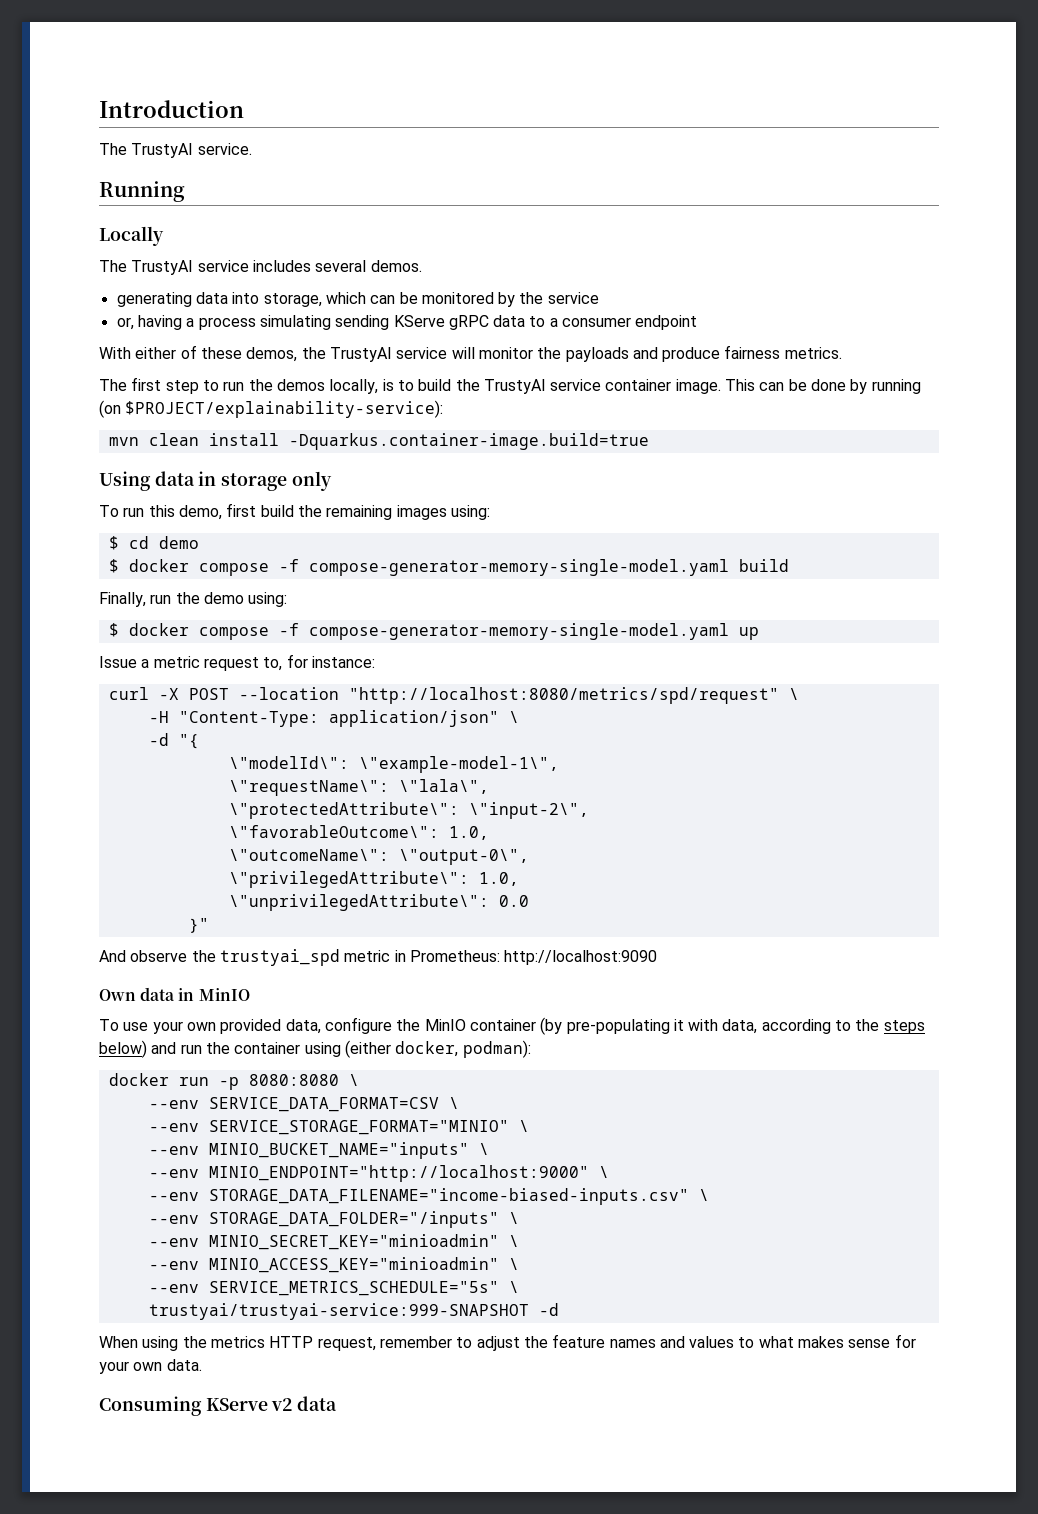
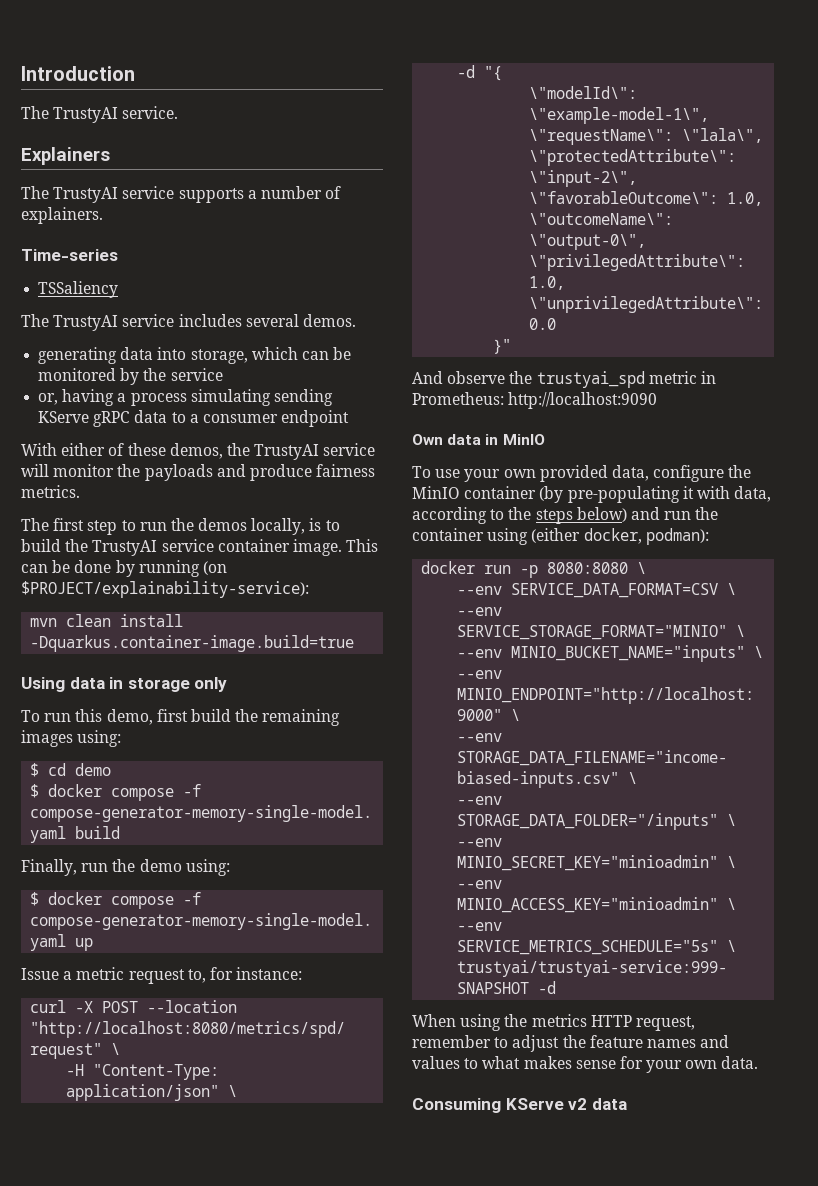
- Running
- Locally
+ Explainers
+ The TrustyAI service supports a number of explainers.
+ Time-series
+ TSSaliency

